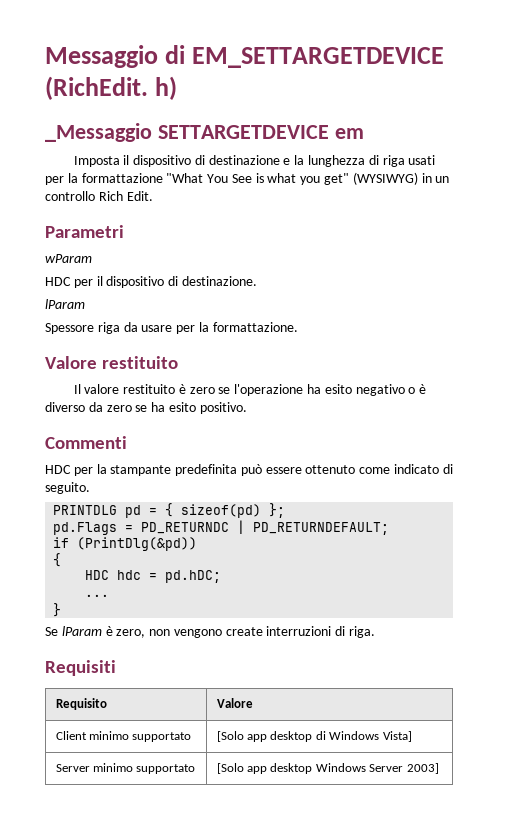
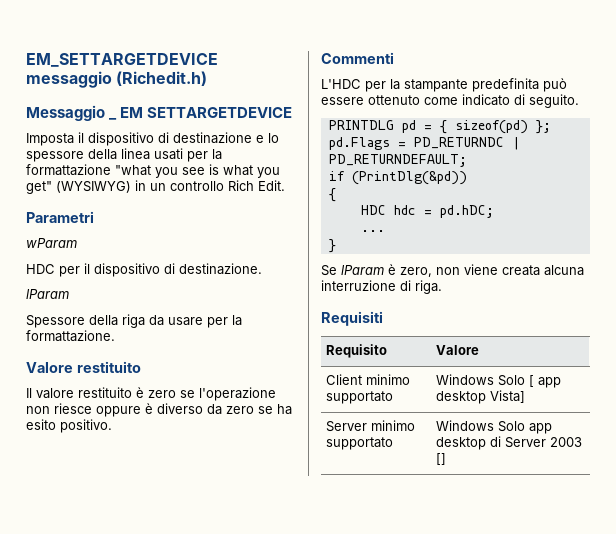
- Messaggio di EM_SETTARGETDEVICE (RichEdit. h)
- _Messaggio SETTARGETDEVICE em
+ EM_SETTARGETDEVICE messaggio (Richedit.h)
+ Messaggio _ EM SETTARGETDEVICE
- Imposta il dispositivo di destinazione e la lunghezza di riga usati per la formattazione "What You See is what you get" (WYSIWYG) in un controllo Rich Edit.
+ Imposta il dispositivo di destinazione e lo spessore della linea usati per la formattazione "what you see is what you get" (WYSIWYG) in un controllo Rich Edit.
- Spessore riga da usare per la formattazione.
+ Spessore della riga da usare per la formattazione.
- Il valore restituito è zero se l'operazione ha esito negativo o è diverso da zero se ha esito positivo.
+ Il valore restituito è zero se l'operazione non riesce oppure è diverso da zero se ha esito positivo.
- HDC per la stampante predefinita può essere ottenuto come indicato di seguito.
+ L'HDC per la stampante predefinita può essere ottenuto come indicato di seguito.
- Se lParam è zero, non vengono create interruzioni di riga.
+ Se lParam è zero, non viene creata alcuna interruzione di riga.
- Client minimo supportato | [Solo app desktop di Windows Vista]
+ Client minimo supportato | Windows Solo [ app desktop Vista]
- Server minimo supportato | [Solo app desktop Windows Server 2003]
+ Server minimo supportato | Windows Solo app desktop di Server 2003 []

